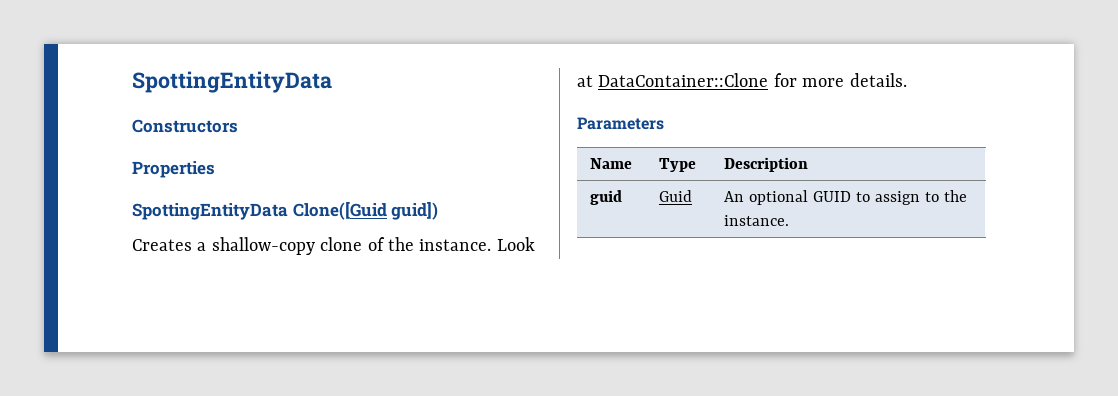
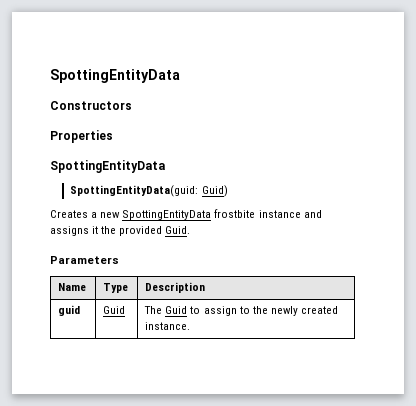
  Properties
- SpottingEntityData Clone([Guid guid])
+ SpottingEntityData
+ SpottingEntityData(guid: Guid)
- Creates a shallow-copy clone of the instance. Look at DataContainer::Clone for more details.
+ Creates a new SpottingEntityData frostbite instance and assigns it the provided Guid.
- guid | Guid | An optional GUID to assign to the instance.
+ guid | Guid | The Guid to assign to the newly created instance.

